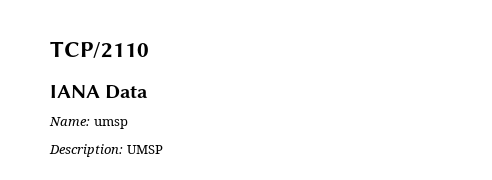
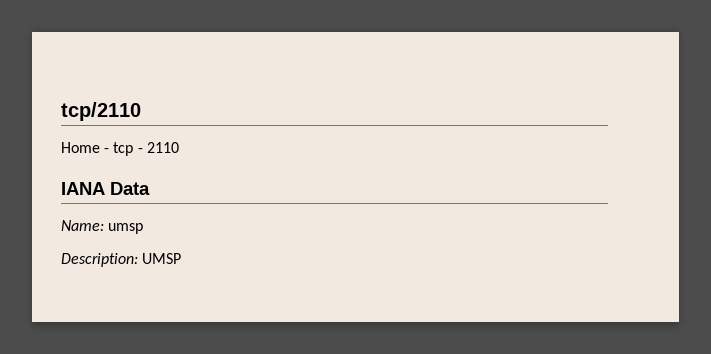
- TCP/2110
+ tcp/2110
+ Home - tcp - 2110

